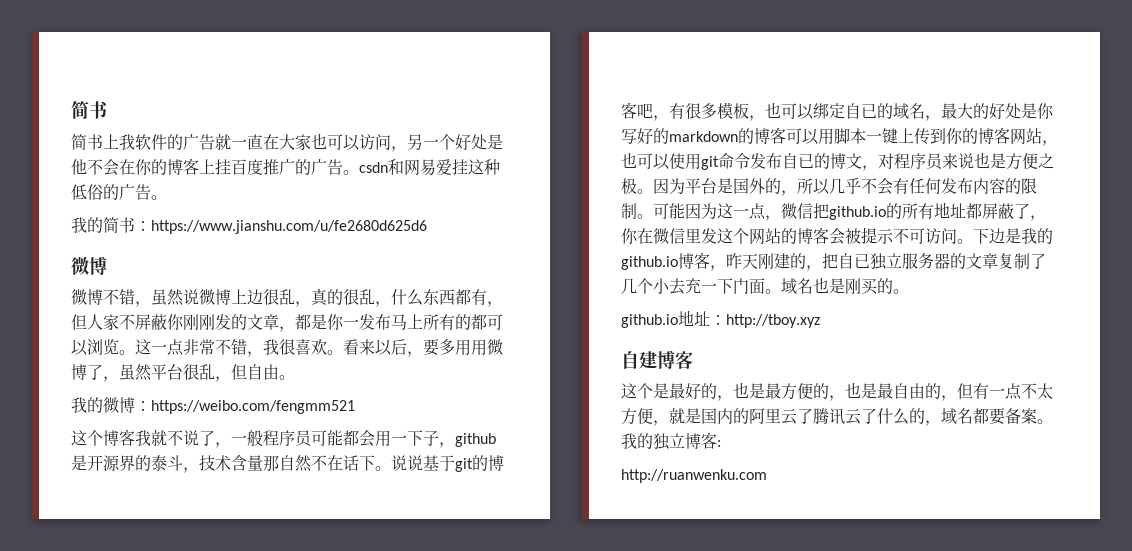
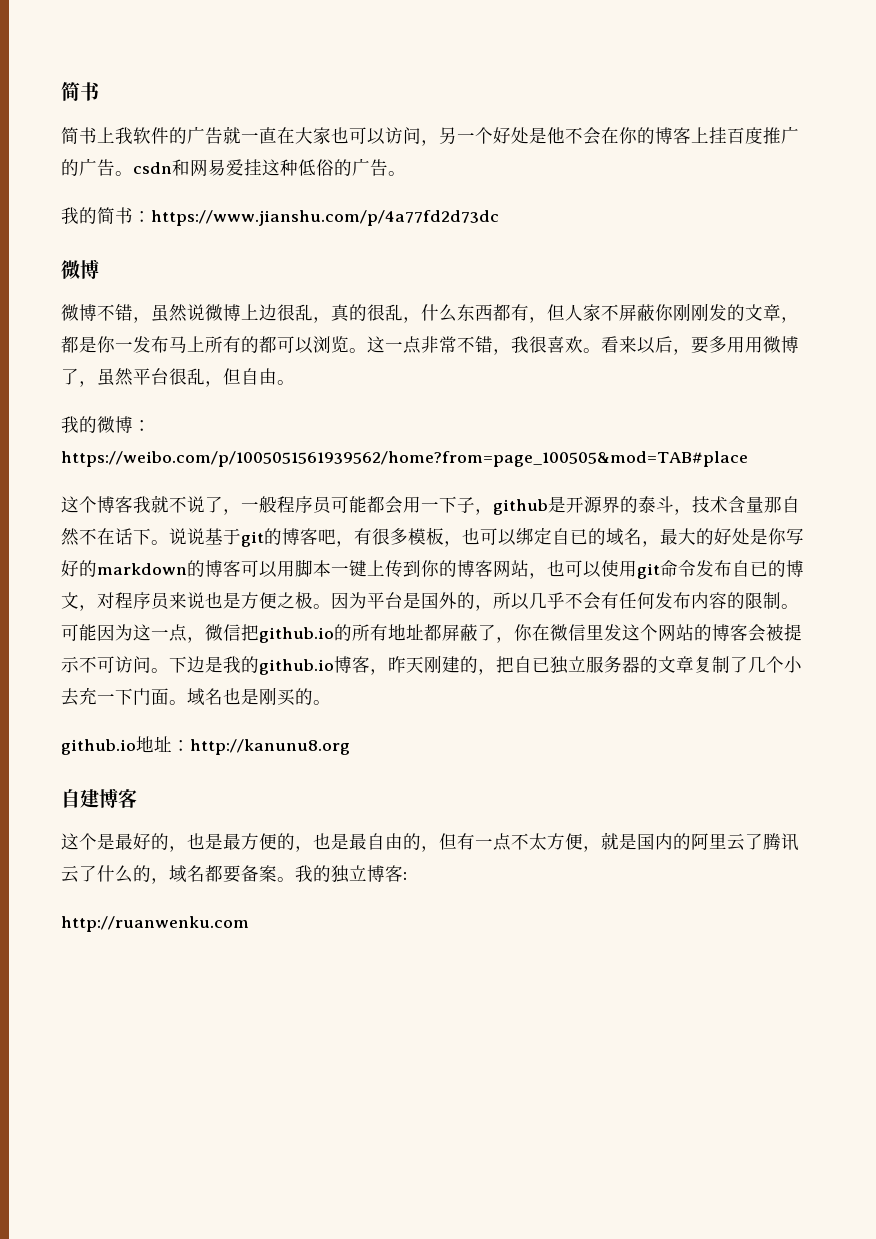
- 我的简书：https://www.jianshu.com/u/fe2680d625d6
+ 我的简书：https://www.jianshu.com/p/4a77fd2d73dc
- 我的微博：https://weibo.com/fengmm521
+ 我的微博：https://weibo.com/p/1005051561939562/home?from=page_100505&mod=TAB#place
- github.io地址：http://tboy.xyz
+ github.io地址：http://kanunu8.org

